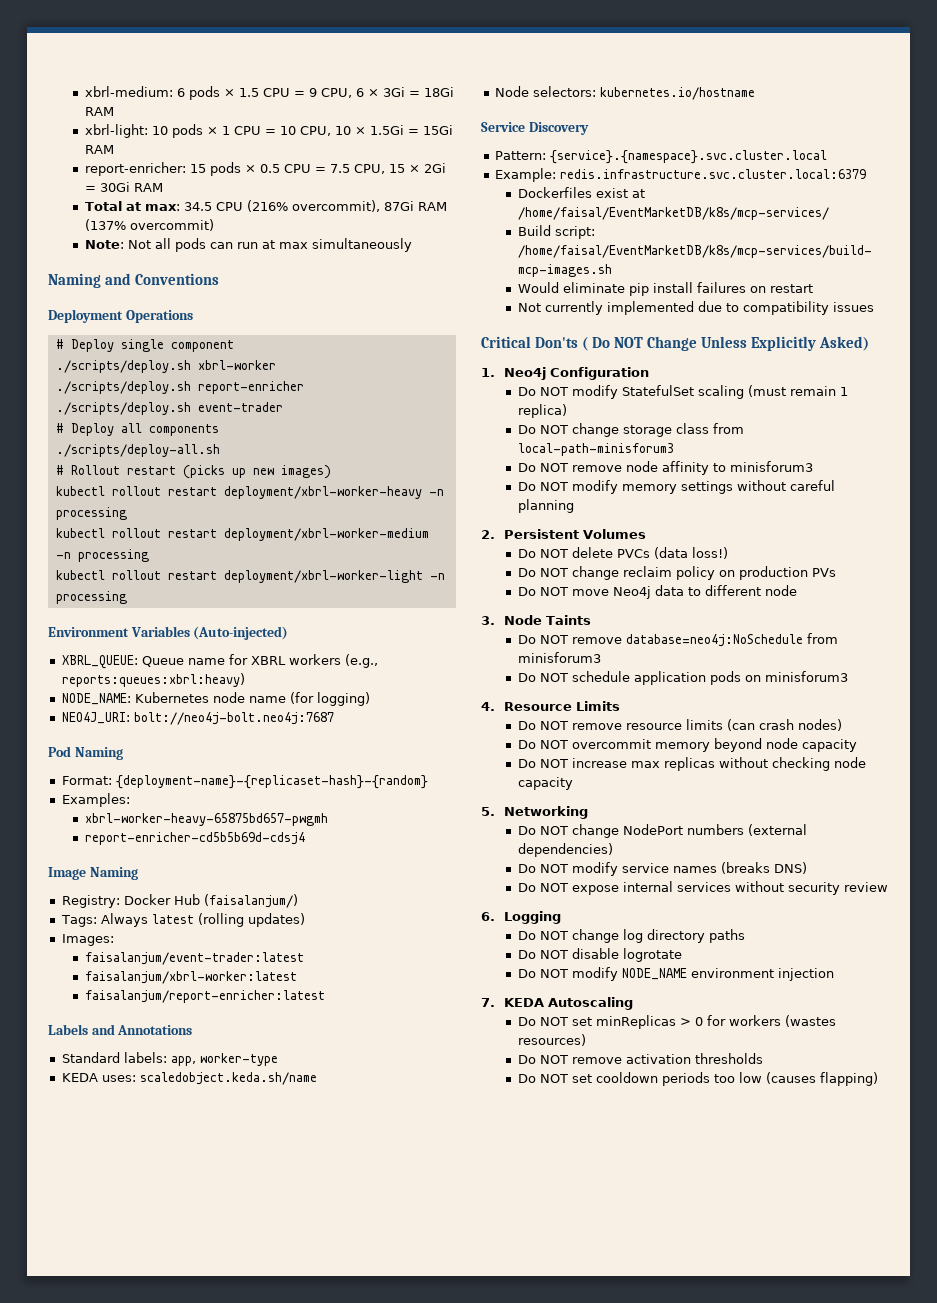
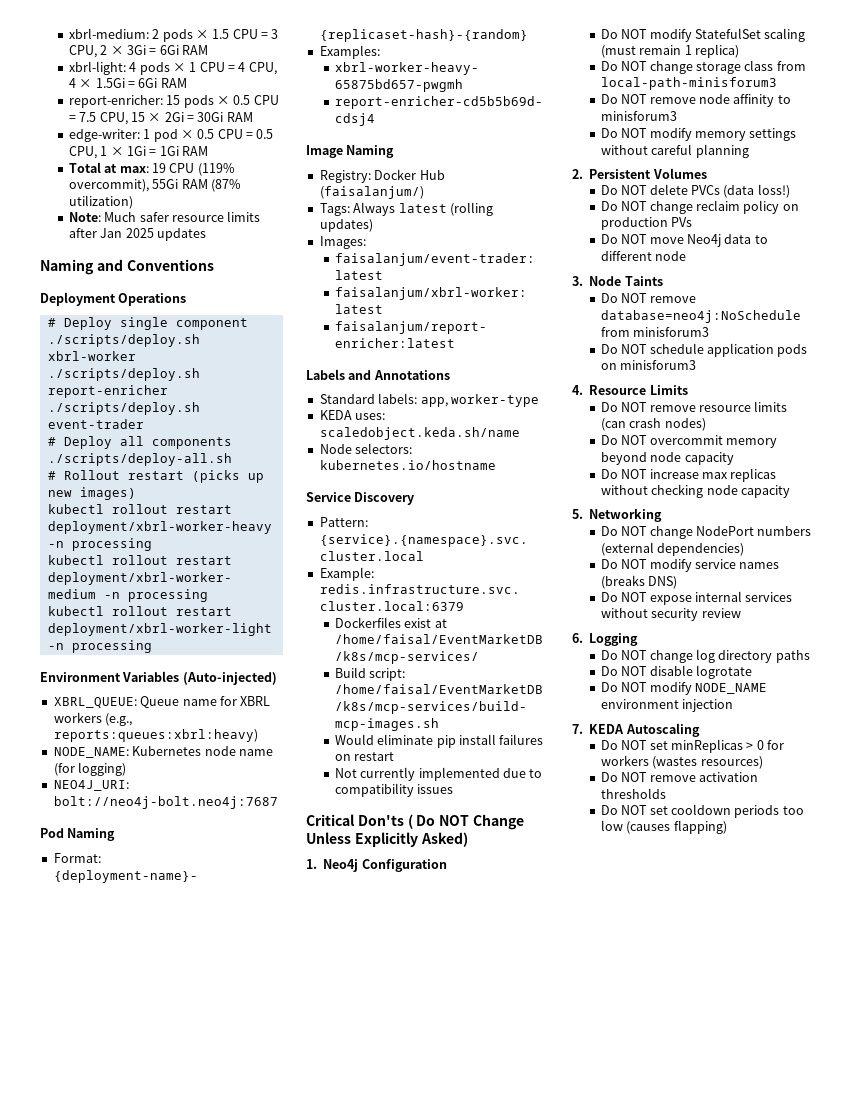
- xbrl-medium: 6 pods × 1.5 CPU = 9 CPU, 6 × 3Gi = 18Gi RAM
+ xbrl-medium: 2 pods × 1.5 CPU = 3 CPU, 2 × 3Gi = 6Gi RAM
- xbrl-light: 10 pods × 1 CPU = 10 CPU, 10 × 1.5Gi = 15Gi RAM
+ xbrl-light: 4 pods × 1 CPU = 4 CPU, 4 × 1.5Gi = 6Gi RAM
- Total at max: 34.5 CPU (216% overcommit), 87Gi RAM (137% overcommit)
- Note: Not all pods can run at max simultaneously
+ edge-writer: 1 pod × 0.5 CPU = 0.5 CPU, 1 × 1Gi = 1Gi RAM
+ Total at max: 19 CPU (119% overcommit), 55Gi RAM (87% utilization)
+ Note: Much safer resource limits after Jan 2025 updates

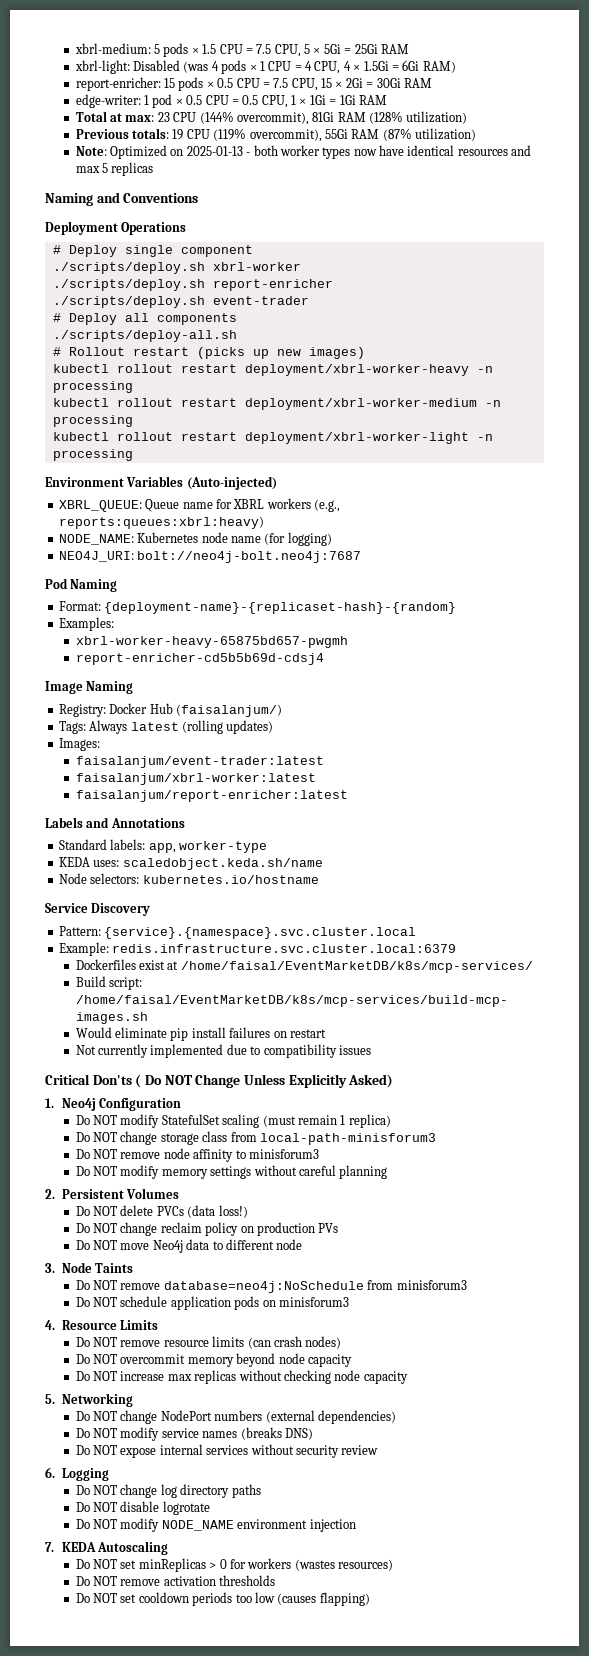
- xbrl-medium: 2 pods × 1.5 CPU = 3 CPU, 2 × 3Gi = 6Gi RAM
+ xbrl-medium: 5 pods × 1.5 CPU = 7.5 CPU, 5 × 5Gi = 25Gi RAM
- xbrl-light: 4 pods × 1 CPU = 4 CPU, 4 × 1.5Gi = 6Gi RAM
+ xbrl-light: Disabled (was 4 pods × 1 CPU = 4 CPU, 4 × 1.5Gi = 6Gi RAM)
- Total at max: 19 CPU (119% overcommit), 55Gi RAM (87% utilization)
+ Total at max: 23 CPU (144% overcommit), 81Gi RAM (128% utilization)
+ Previous totals: 19 CPU (119% overcommit), 55Gi RAM (87% utilization)
- Note: Much safer resource limits after Jan 2025 updates
+ Note: Optimized on 2025-01-13 - both worker types now have identical resources and max 5 replicas

